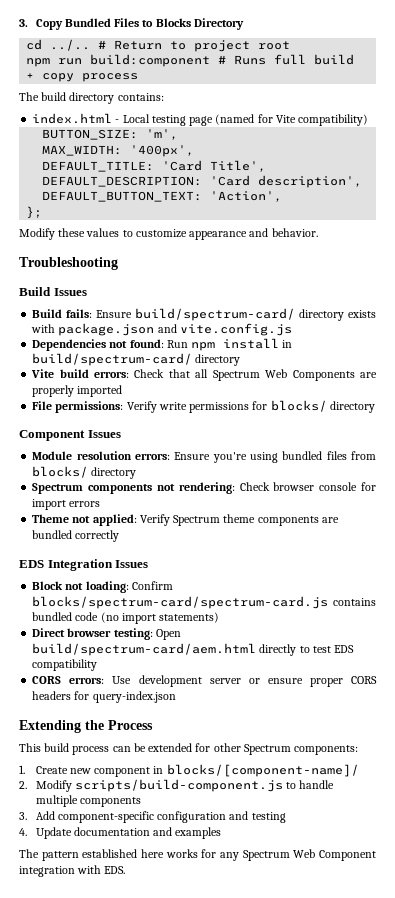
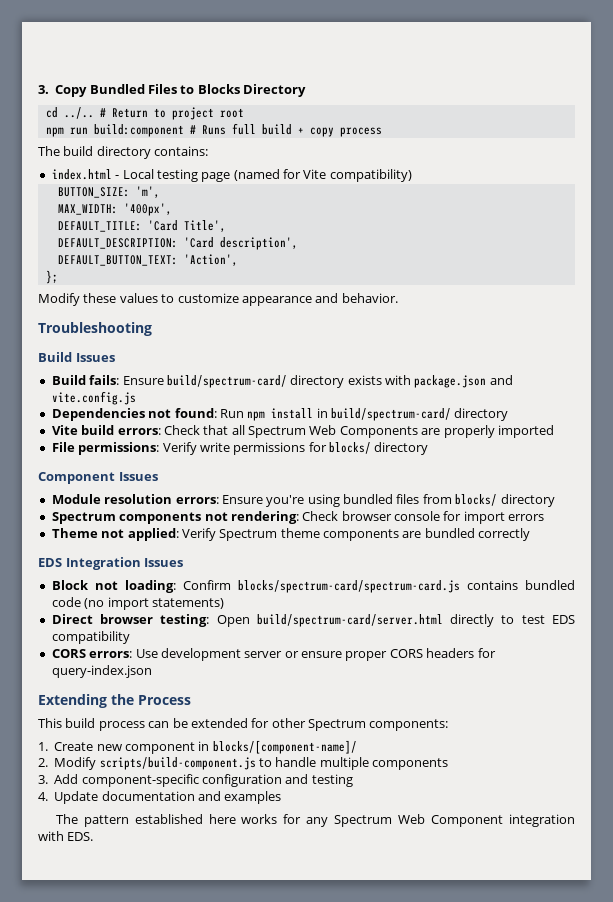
- Direct browser testing: Open build/spectrum-card/aem.html directly to test EDS compatibility
+ Direct browser testing: Open build/spectrum-card/server.html directly to test EDS compatibility

